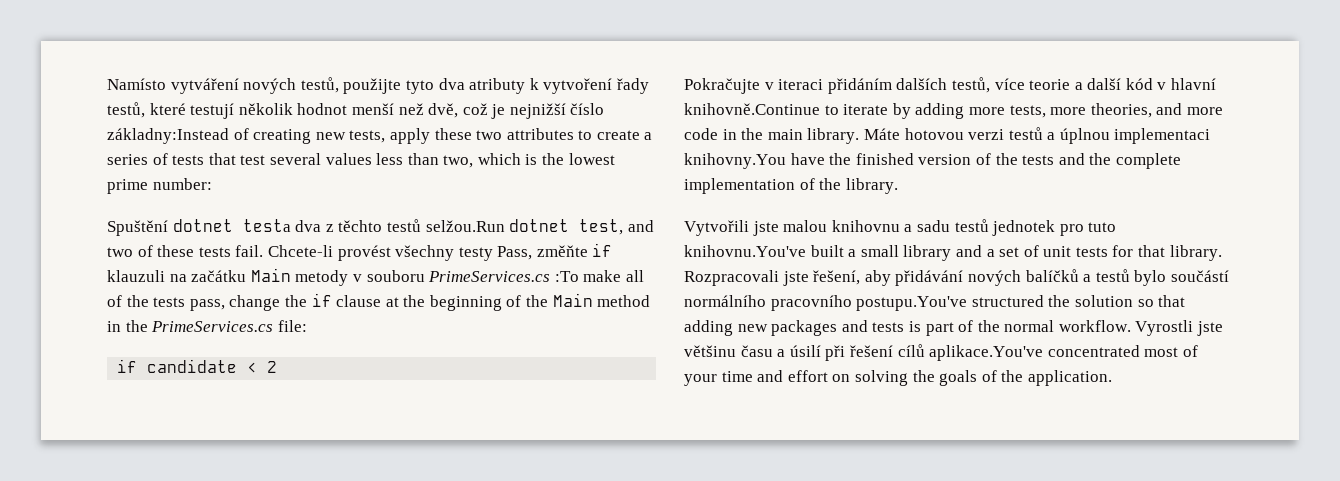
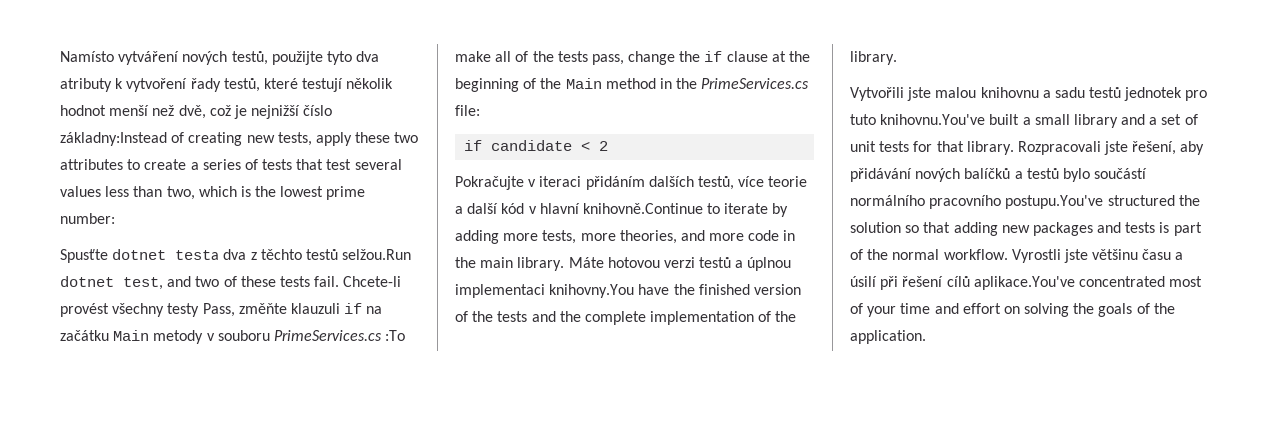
- Spuštění dotnet testa dva z těchto testů selžou.Run dotnet test, and two of these tests fail.
+ Spusťte dotnet testa dva z těchto testů selžou.Run dotnet test, and two of these tests fail.
- Chcete-li provést všechny testy Pass, změňte if klauzuli na začátku Main metody v souboru PrimeServices.cs :To make all of the tests pass, change the if clause at the beginning of the Main method in the PrimeServices.cs file:
+ Chcete-li provést všechny testy Pass, změňte klauzuli if na začátku Main metody v souboru PrimeServices.cs :To make all of the tests pass, change the if clause at the beginning of the Main method in the PrimeServices.cs file:

